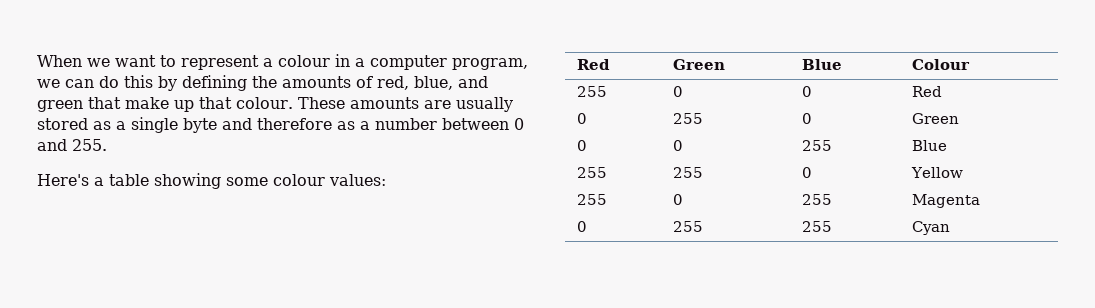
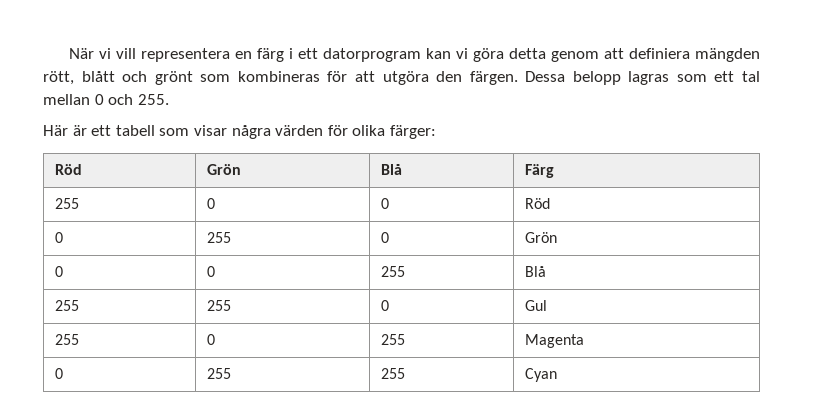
- When we want to represent a colour in a computer program, we can do this by defining the amounts of red, blue, and green that make up that colour. These amounts are usually stored as a single byte and therefore as a number between 0 and 255.
- Here's a table showing some colour values:
- Red | Green | Blue | Colour
+ När vi vill representera en färg i ett datorprogram kan vi göra detta genom att definiera mängden rött, blått och grönt som kombineras för att utgöra den färgen. Dessa belopp lagras som ett tal mellan 0 och 255.
+ Här är ett tabell som visar några värden för olika färger:
+ Röd | Grön | Blå | Färg
- 255 | 0 | 0 | Red
+ 255 | 0 | 0 | Röd
- 0 | 255 | 0 | Green
+ 0 | 255 | 0 | Grön
- 0 | 0 | 255 | Blue
+ 0 | 0 | 255 | Blå
- 255 | 255 | 0 | Yellow
+ 255 | 255 | 0 | Gul

